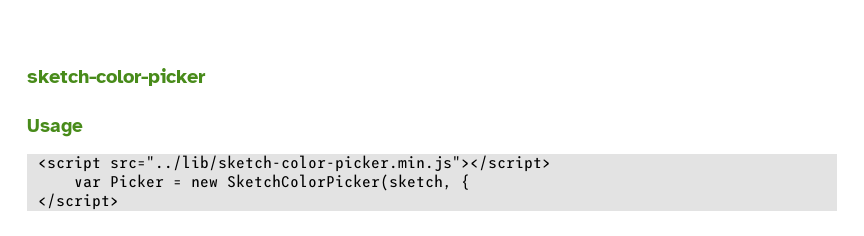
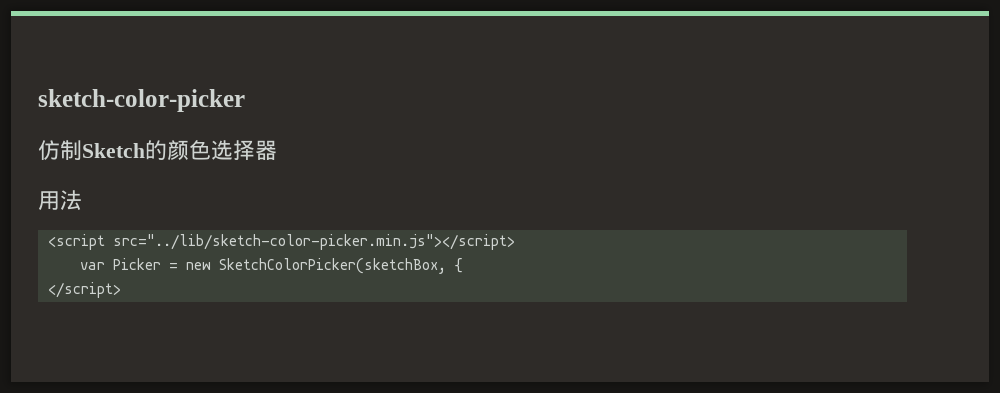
- Usage
+ 仿制Sketch的颜色选择器
+ 用法
- var Picker = new SketchColorPicker(sketch, {
+ var Picker = new SketchColorPicker(sketchBox, {

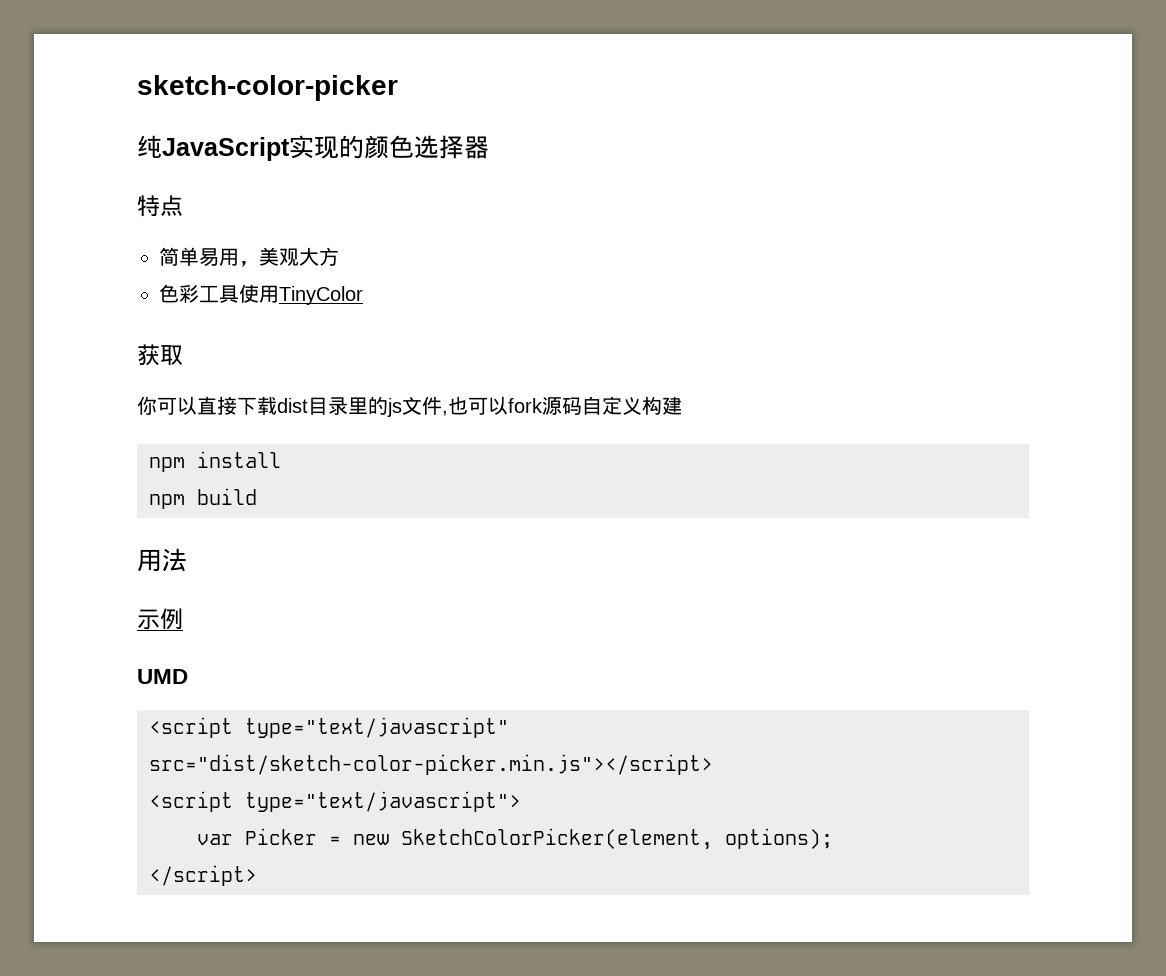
- 仿制Sketch的颜色选择器
+ 纯JavaScript实现的颜色选择器
+ 特点
+ 简单易用，美观大方
+ 色彩工具使用TinyColor
+ 获取
+ 你可以直接下载dist目录里的js文件,也可以fork源码自定义构建
+ npm install
+ npm build
- <script src="../lib/sketch-color-picker.min.js"></script>
+ 示例
+ UMD
+ <script type="text/javascript" src="dist/sketch-color-picker.min.js"></script>
+ <script type="text/javascript">
- var Picker = new SketchColorPicker(sketchBox, {
+ var Picker = new SketchColorPicker(element, options);

